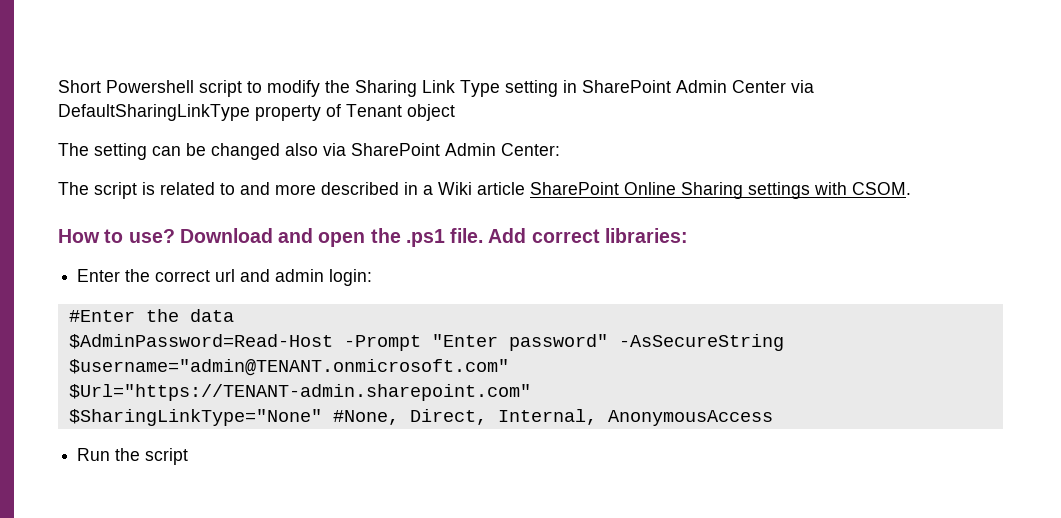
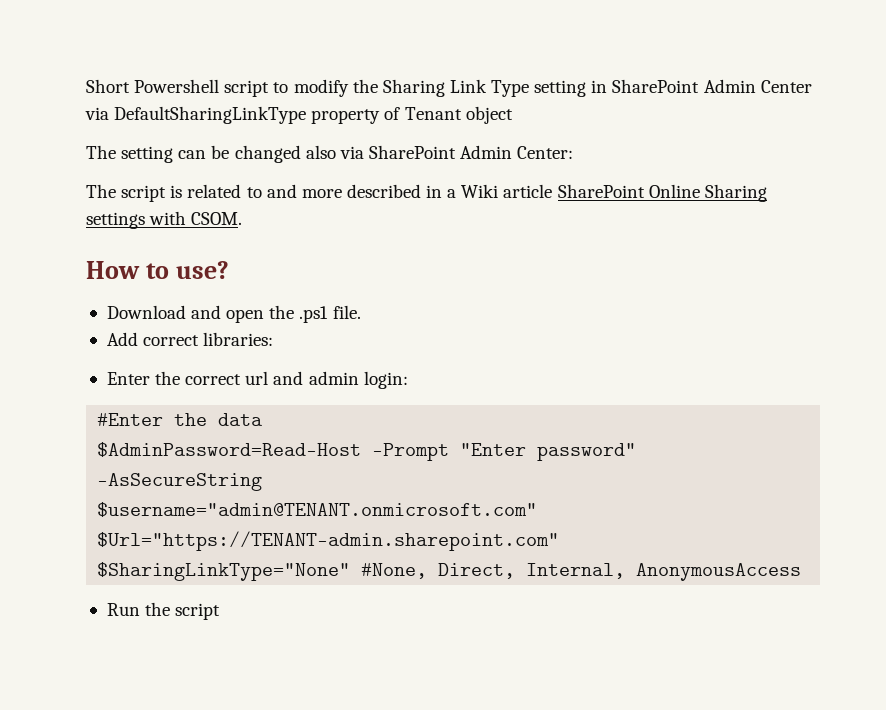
- How to use? Download and open the .ps1 file. Add correct libraries:
+ How to use?
+ Download and open the .ps1 file.
+ Add correct libraries:

